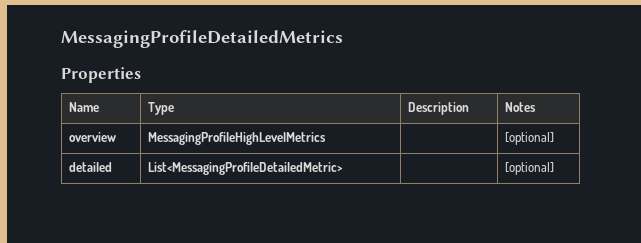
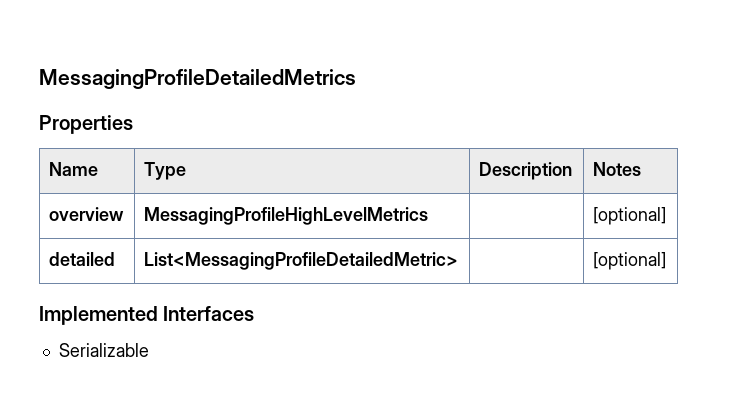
+ Implemented Interfaces
+ Serializable

